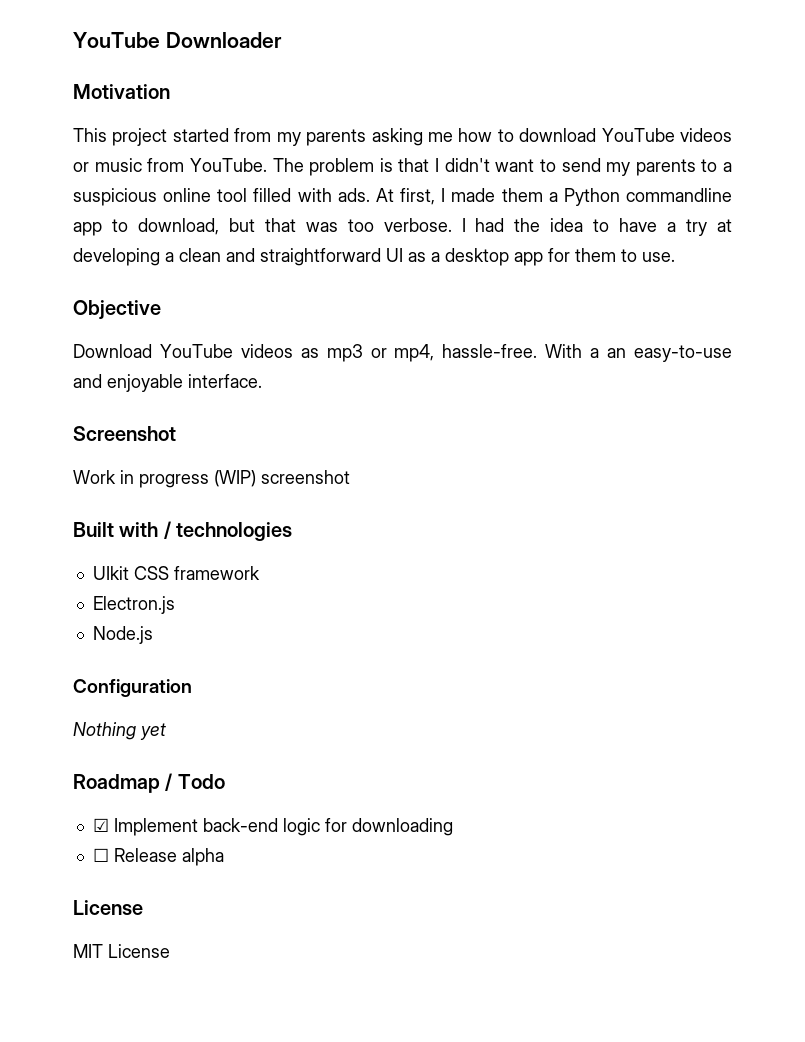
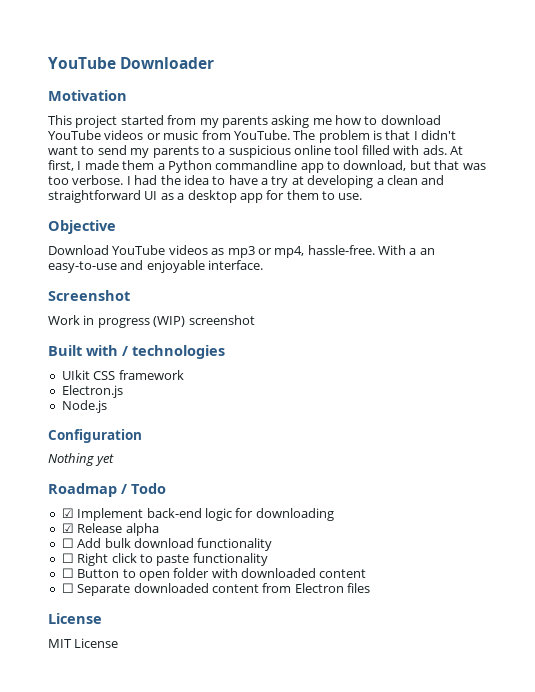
- ☐ Release alpha
+ ☑ Release alpha
+ ☐ Add bulk download functionality
+ ☐ Right click to paste functionality
+ ☐ Button to open folder with downloaded content
+ ☐ Separate downloaded content from Electron files

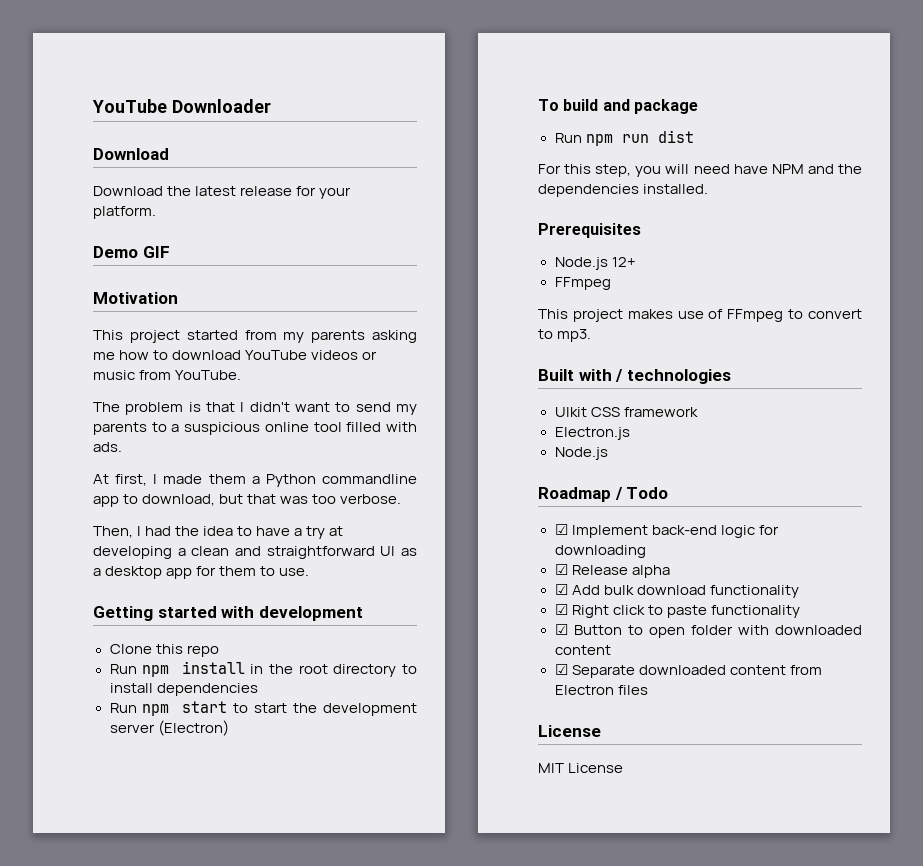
  YouTube Downloader
+ Download
+ Download the latest release for your platform.
+ Demo GIF
- This project started from my parents asking me how to download YouTube videos or music from YouTube. The problem is that I didn't want to send my parents to a suspicious online tool filled with ads. At first, I made them a Python commandline app to download, but that was too verbose. I had the idea to have a try at developing a clean and straightforward UI as a desktop app for them to use.
+ This project started from my parents asking me how to download YouTube videos or music from YouTube.
+ The problem is that I didn't want to send my parents to a suspicious online tool filled with ads.
+ At first, I made them a Python commandline app to download, but that was too verbose.
+ Then, I had the idea to have a try at developing a clean and straightforward UI as a desktop app for them to use.
- Objective
- Download YouTube videos as mp3 or mp4, hassle-free. With a an easy-to-use and enjoyable interface.
- Screenshot
- Work in progress (WIP) screenshot
+ Getting started with development
+ Clone this repo
+ Run npm install in the root directory to install dependencies
+ Run npm start to start the development server (Electron)
+ To build and package
+ Run npm run dist
+ For this step, you will need have NPM and the dependencies installed.
+ Prerequisites
+ Node.js 12+
+ FFmpeg
+ This project makes use of FFmpeg to convert to mp3.
- Configuration
- Nothing yet
- ☐ Add bulk download functionality
+ ☑ Add bulk download functionality
- ☐ Right click to paste functionality
+ ☑ Right click to paste functionality
- ☐ Button to open folder with downloaded content
+ ☑ Button to open folder with downloaded content
- ☐ Separate downloaded content from Electron files
+ ☑ Separate downloaded content from Electron files

